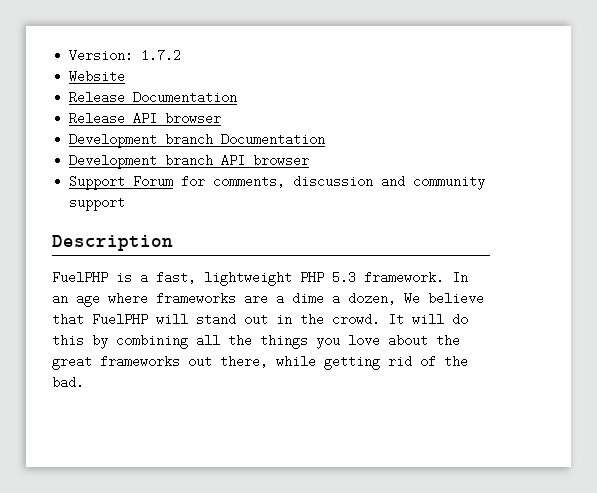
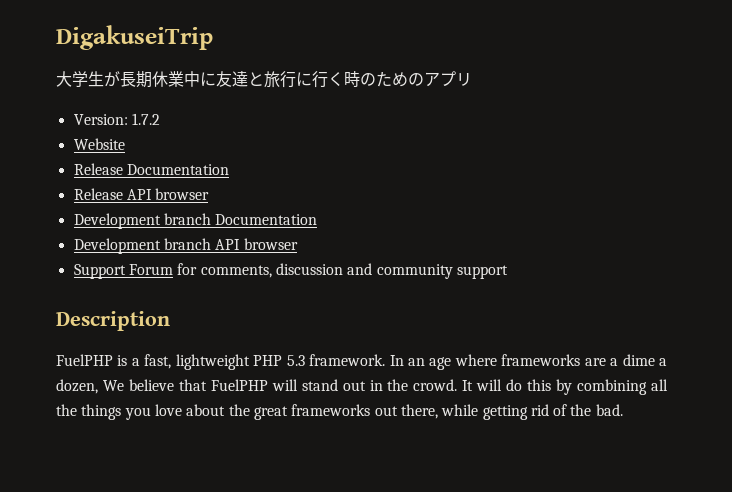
+ DigakuseiTrip
+ 大学生が長期休業中に友達と旅行に行く時のためのアプリ

